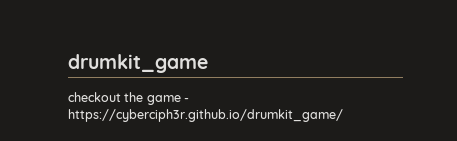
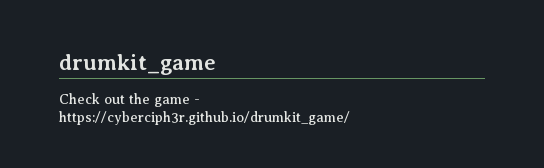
- checkout the game - https://cyberciph3r.github.io/drumkit_game/
+ Check out the game - https://cyberciph3r.github.io/drumkit_game/

